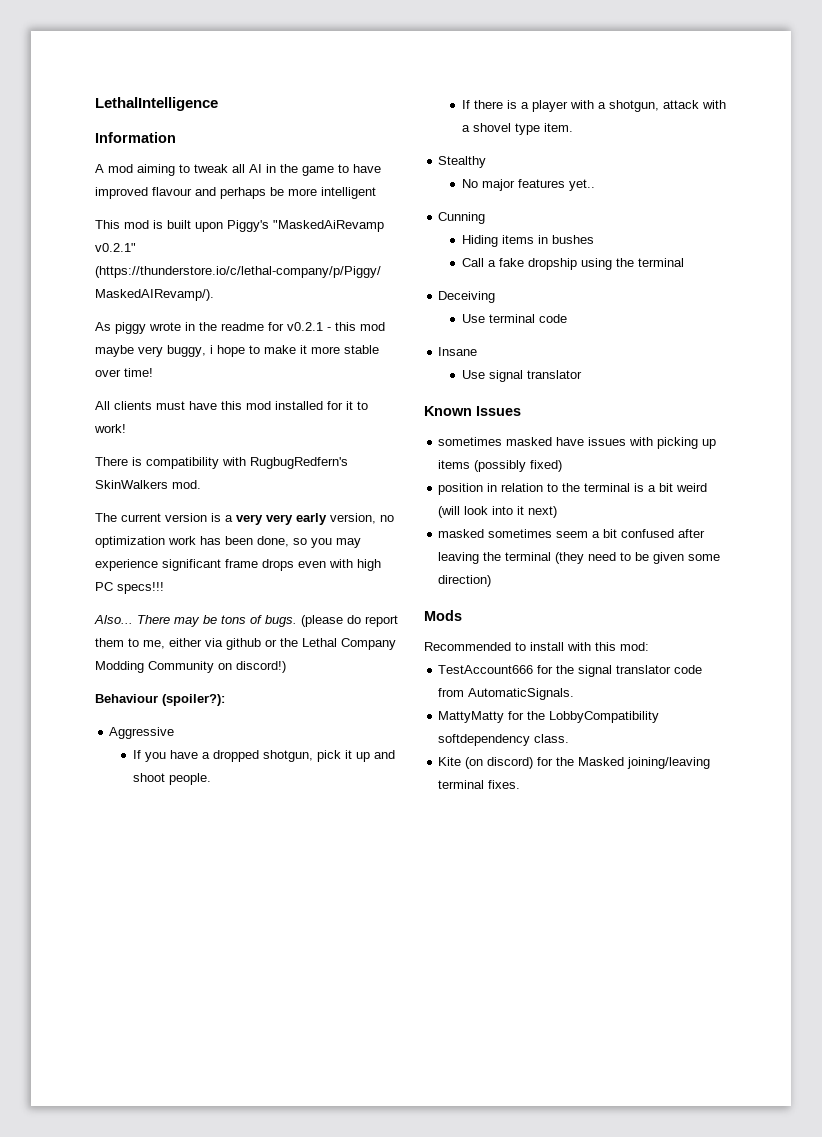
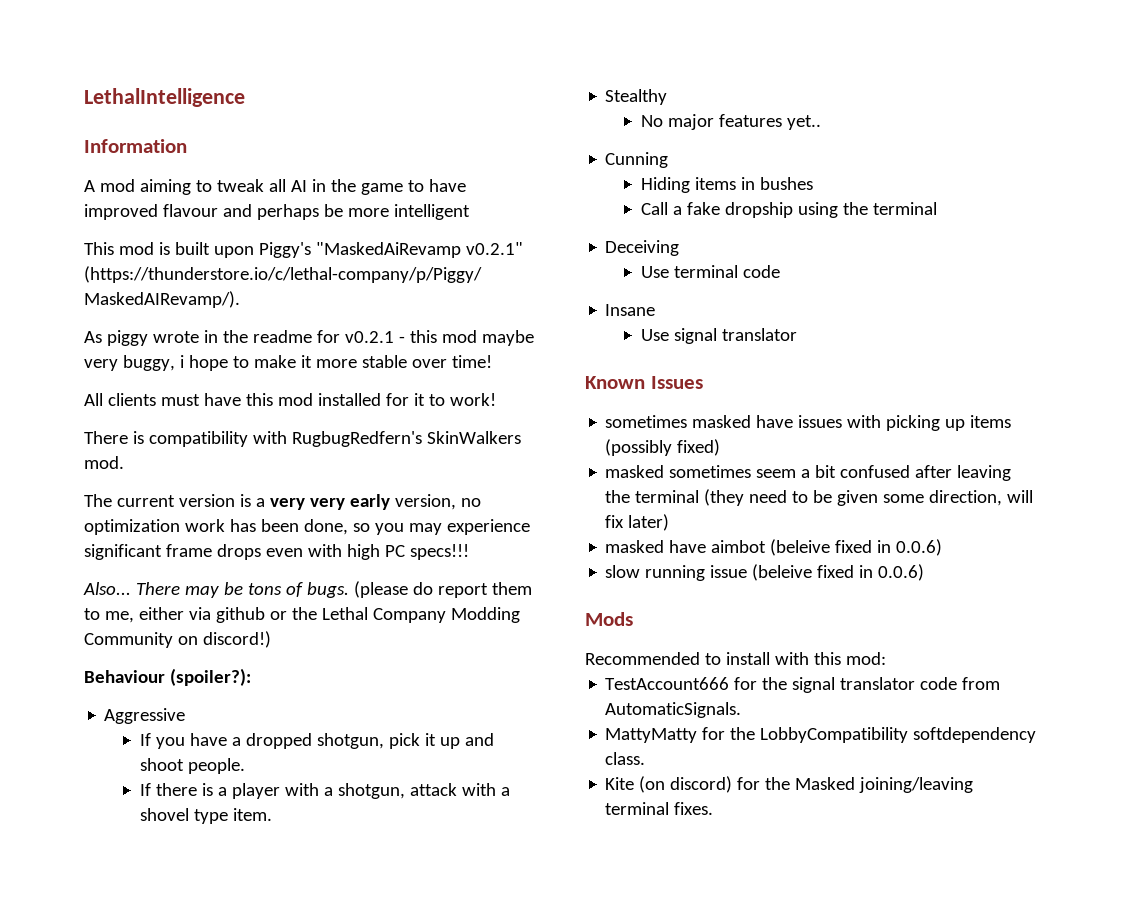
- position in relation to the terminal is a bit weird (will look into it next)
- masked sometimes seem a bit confused after leaving the terminal (they need to be given some direction)
+ masked sometimes seem a bit confused after leaving the terminal (they need to be given some direction, will fix later)
+ masked have aimbot (beleive fixed in 0.0.6)
+ slow running issue (beleive fixed in 0.0.6)

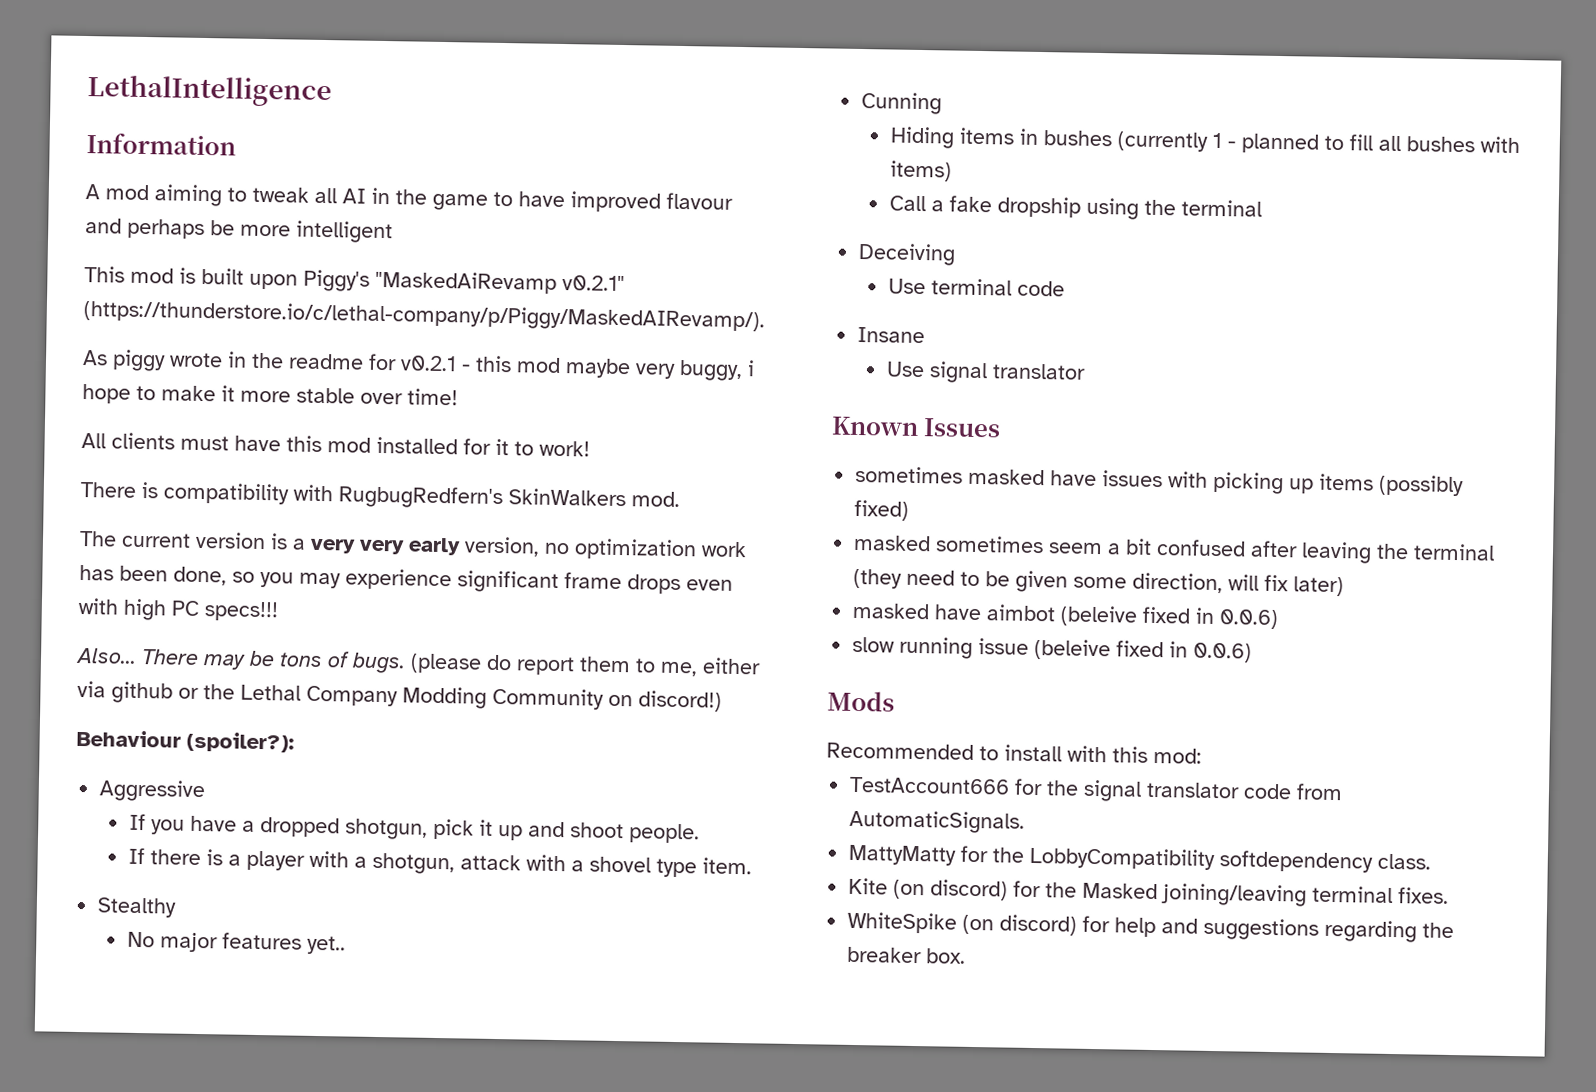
- Hiding items in bushes
+ Hiding items in bushes (currently 1 - planned to fill all bushes with items)
+ WhiteSpike (on discord) for help and suggestions regarding the breaker box.

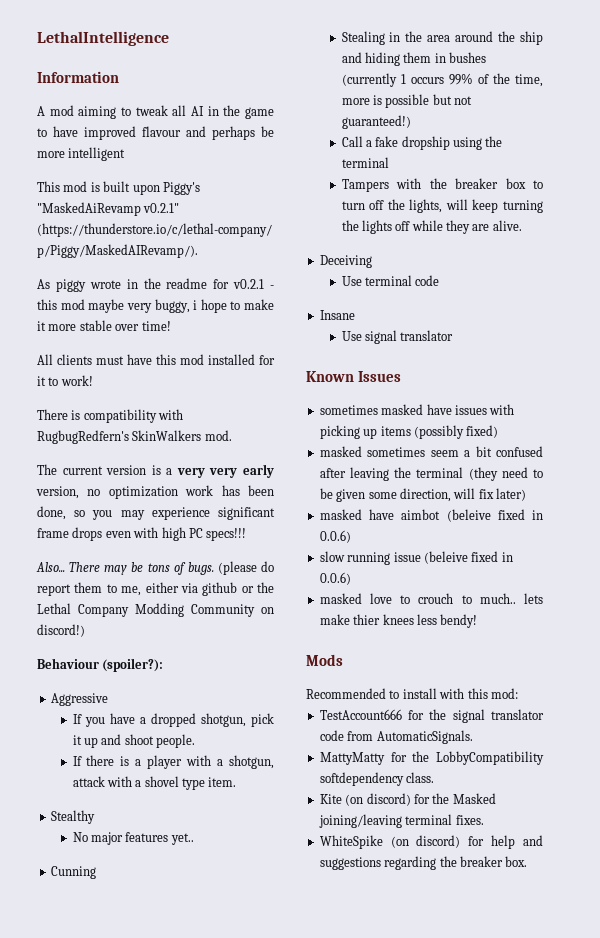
- Hiding items in bushes (currently 1 - planned to fill all bushes with items)
+ Stealing in the area around the ship and hiding them in bushes (currently 1 occurs 99% of the time, more is possible but not guaranteed!)
+ Tampers with the breaker box to turn off the lights, will keep turning the lights off while they are alive.
+ masked love to crouch to much.. lets make thier knees less bendy!

